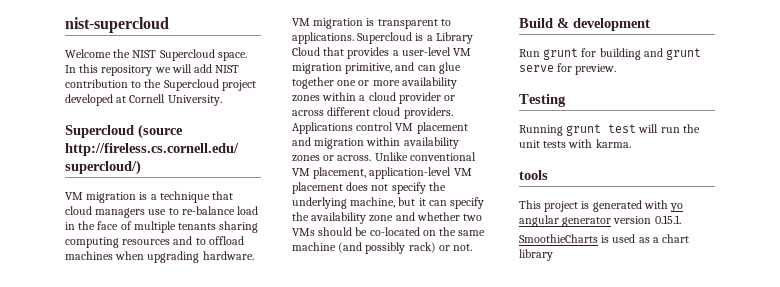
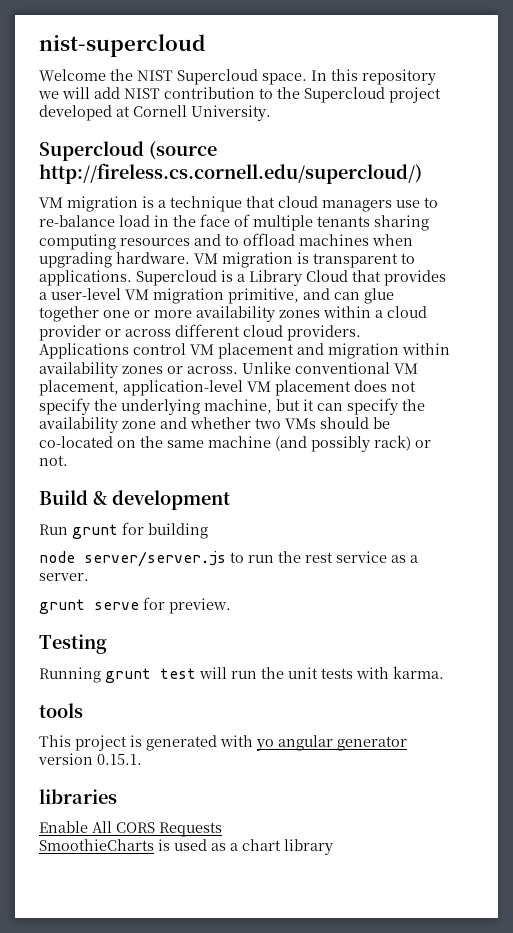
- Run grunt for building and grunt serve for preview.
+ Run grunt for building
+ node server/server.js to run the rest service as a server.
+ grunt serve for preview.
+ libraries
+ Enable All CORS Requests

